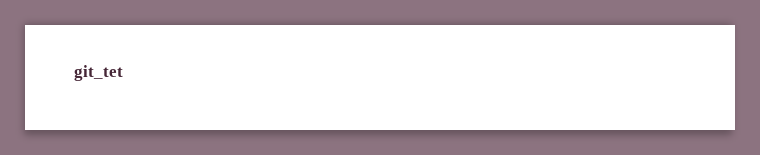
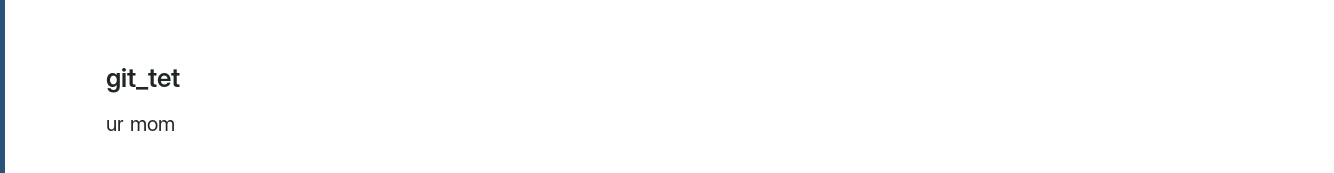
+ ur mom

